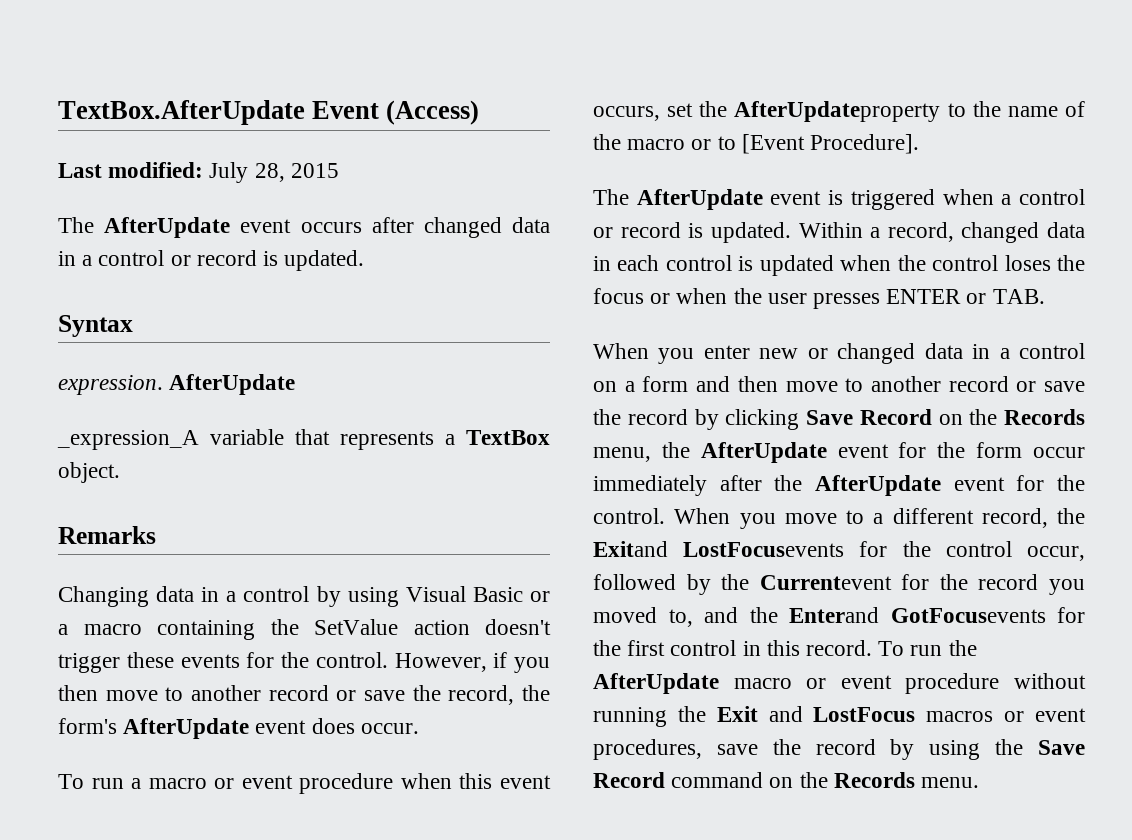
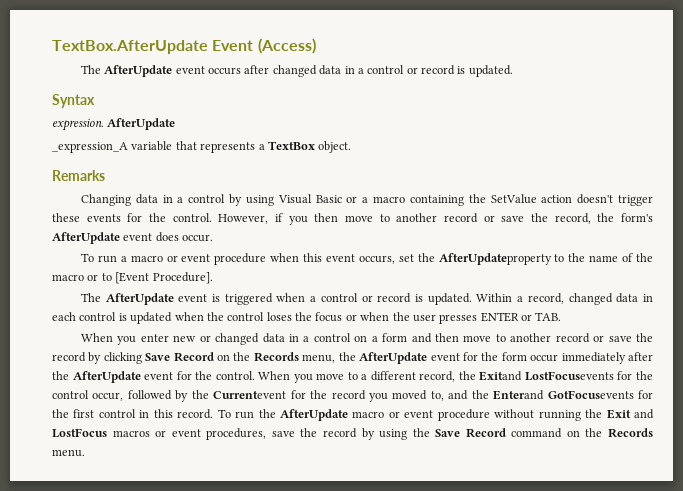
- Last modified: July 28, 2015

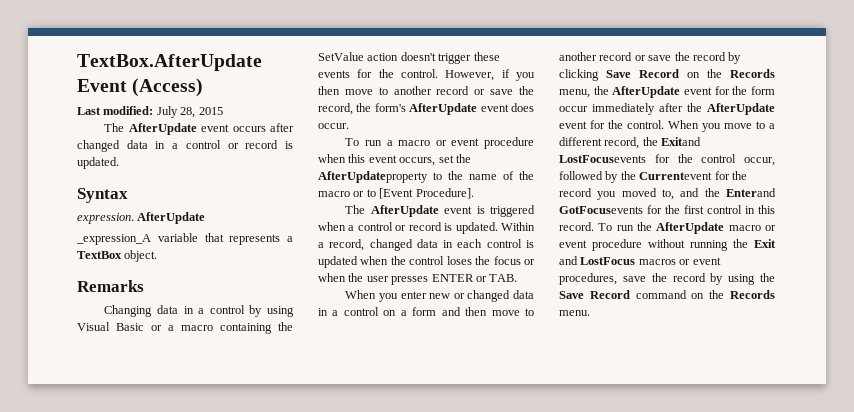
+ Last modified: July 28, 2015

